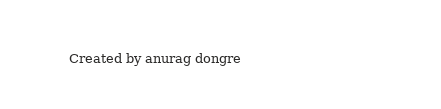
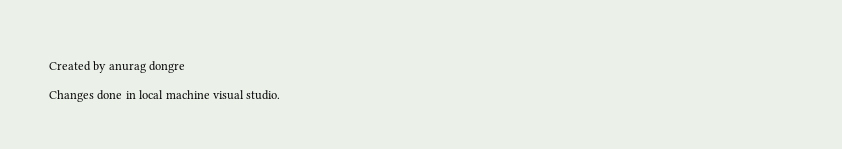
+ Changes done in local machine visual studio.

